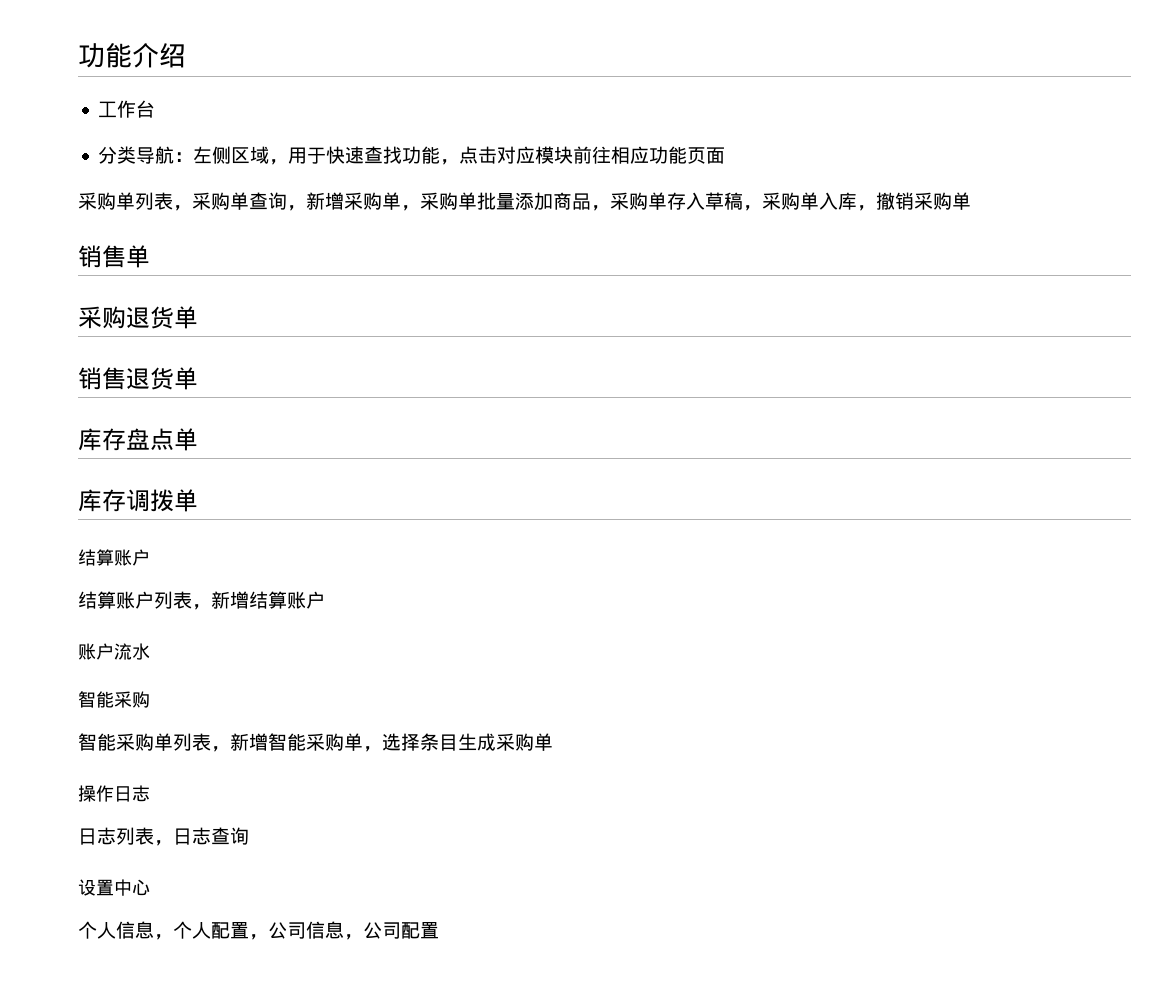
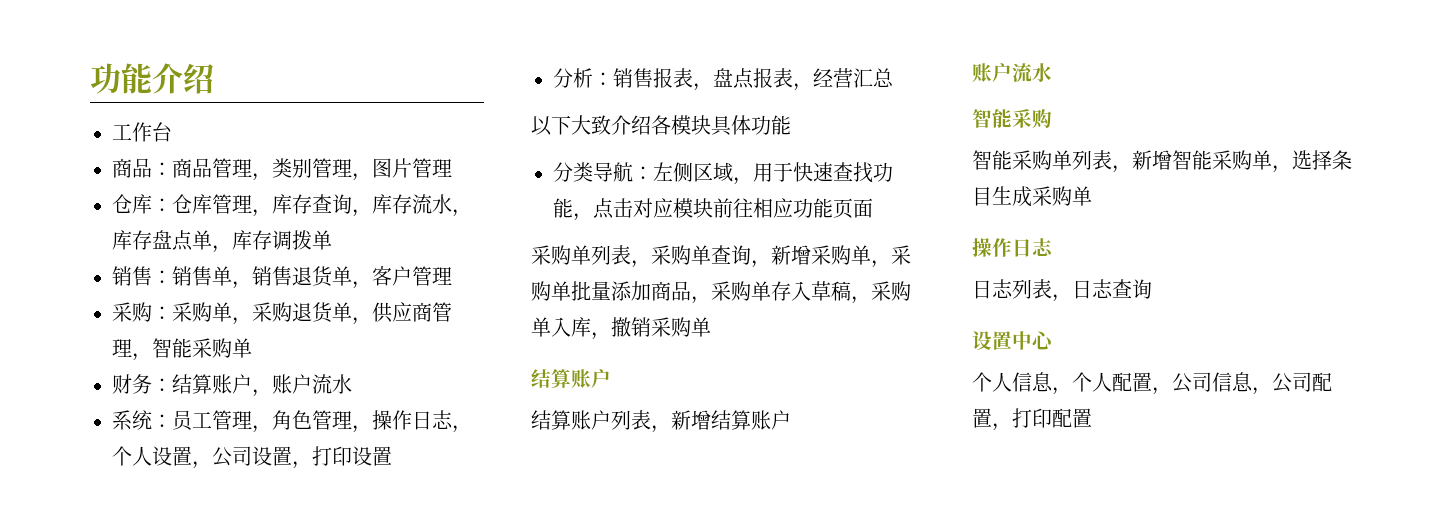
+ 商品：商品管理，类别管理，图片管理
+ 仓库：仓库管理，库存查询，库存流水，库存盘点单，库存调拨单
+ 销售：销售单，销售退货单，客户管理
+ 采购：采购单，采购退货单，供应商管理，智能采购单
+ 财务：结算账户，账户流水
+ 系统：员工管理，角色管理，操作日志，个人设置，公司设置，打印设置
+ 分析：销售报表，盘点报表，经营汇总
+ 以下大致介绍各模块具体功能
- 销售单
- 采购退货单
- 销售退货单
- 库存盘点单
- 库存调拨单
- 个人信息，个人配置，公司信息，公司配置
+ 个人信息，个人配置，公司信息，公司配置，打印配置

